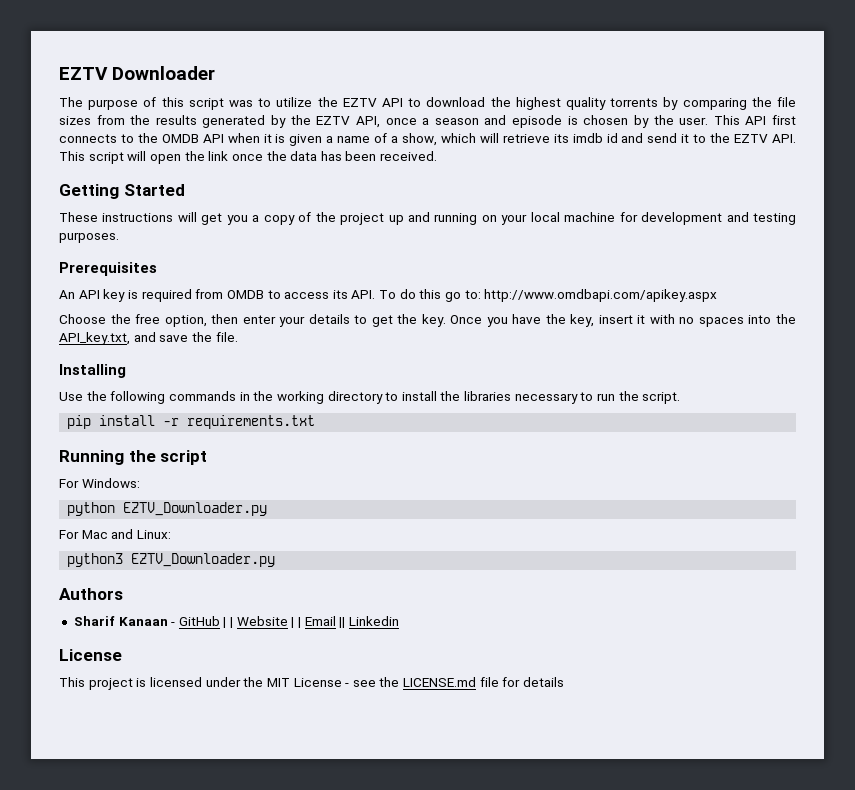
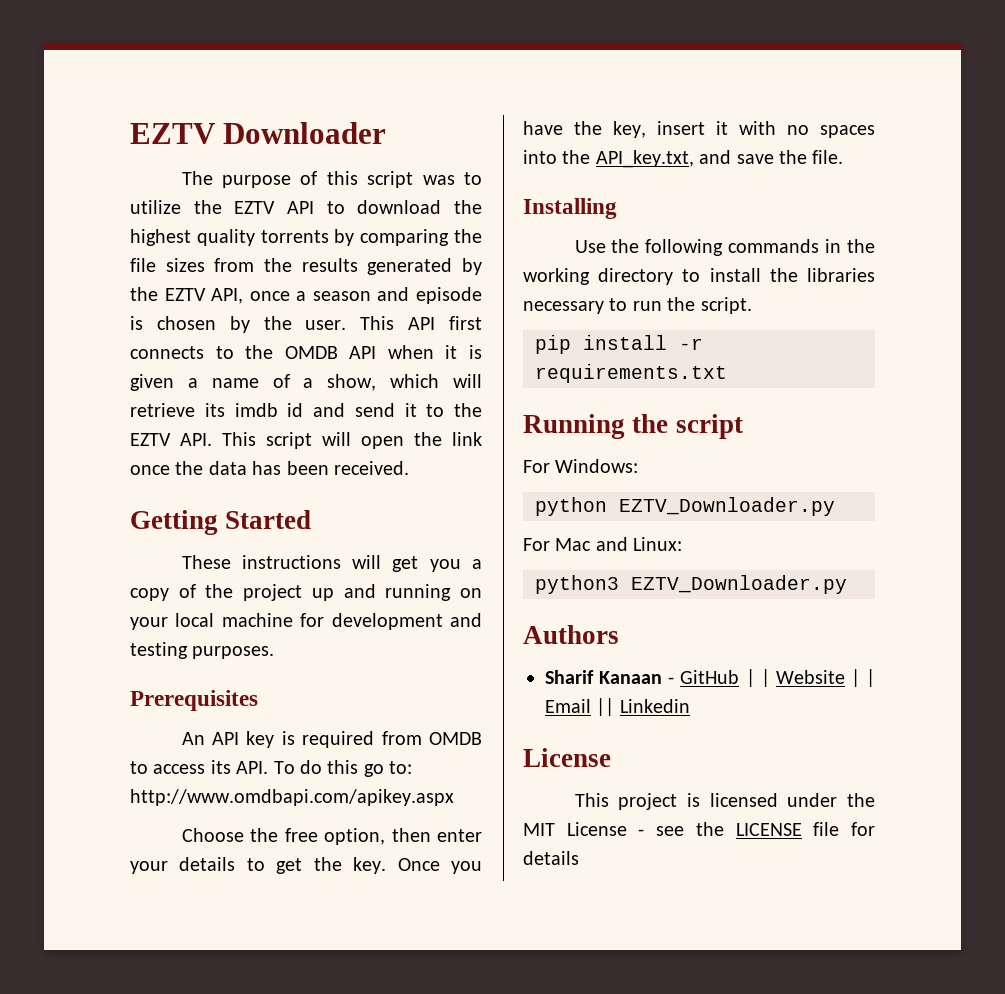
- This project is licensed under the MIT License - see the LICENSE.md file for details
+ This project is licensed under the MIT License - see the LICENSE file for details

